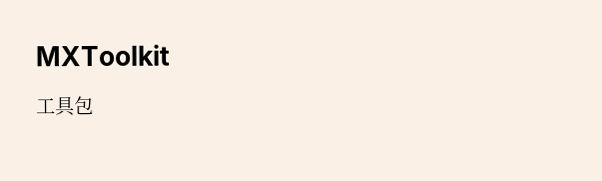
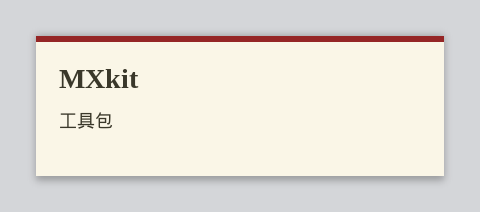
- MXToolkit
+ MXkit

